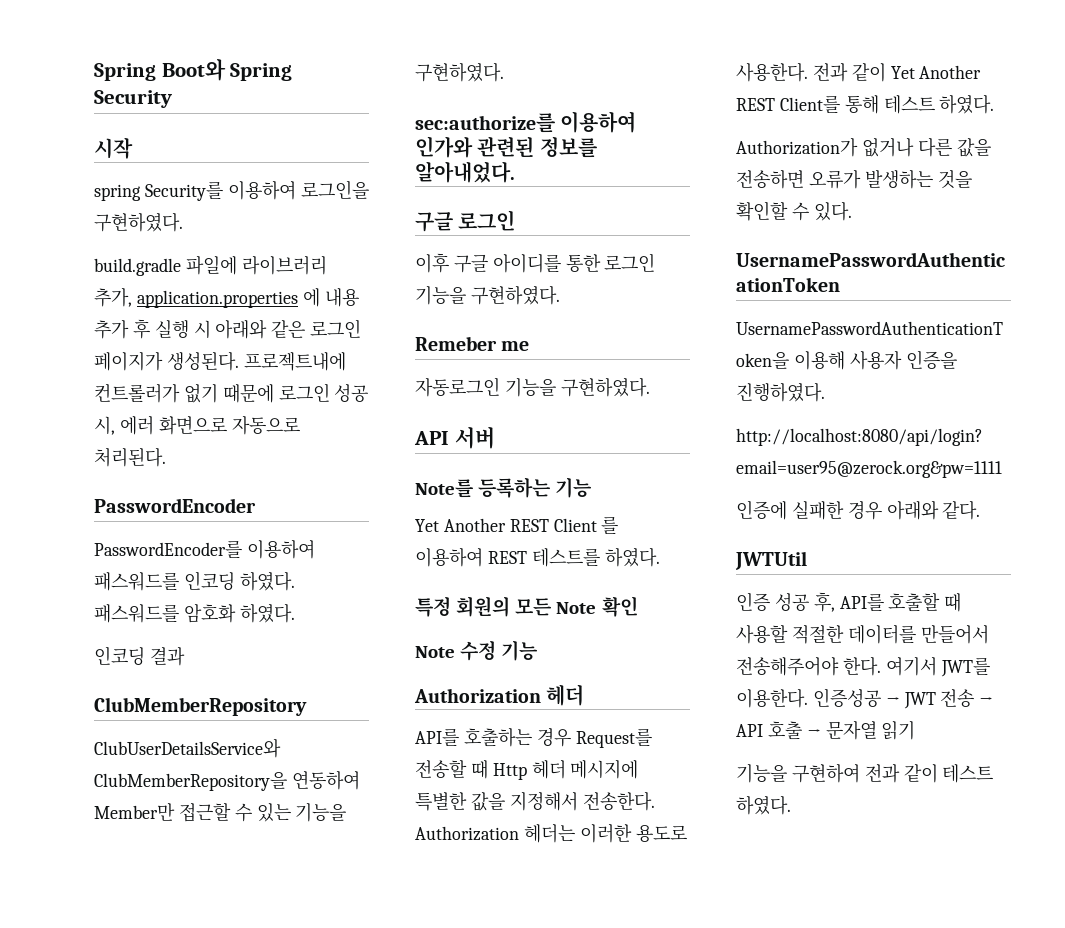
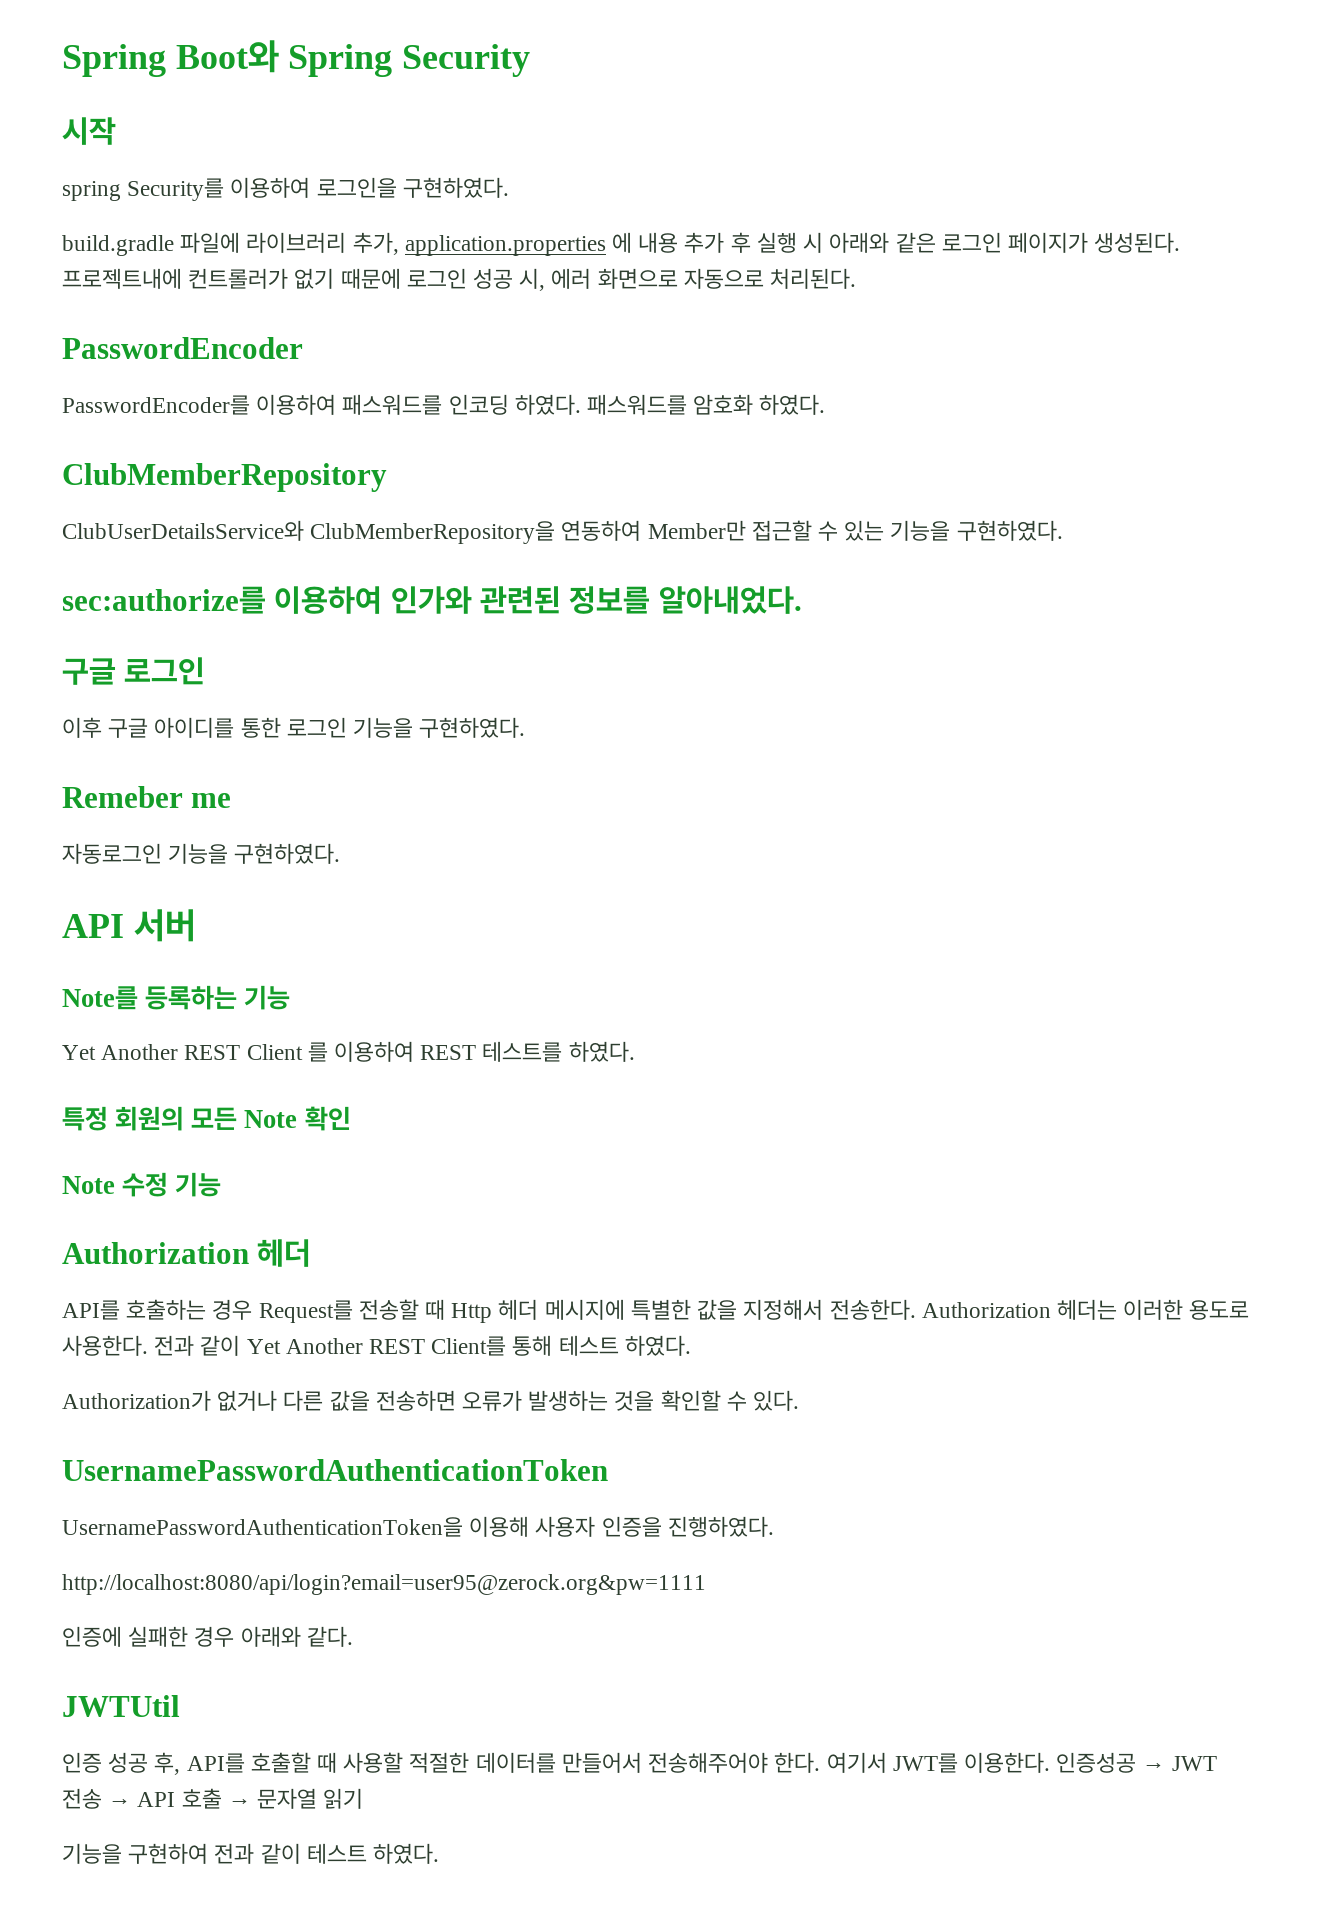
- 인코딩 결과

